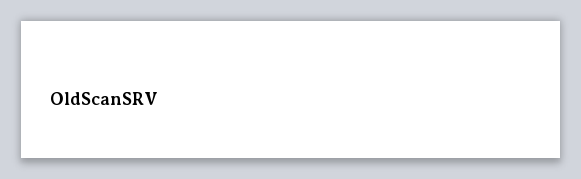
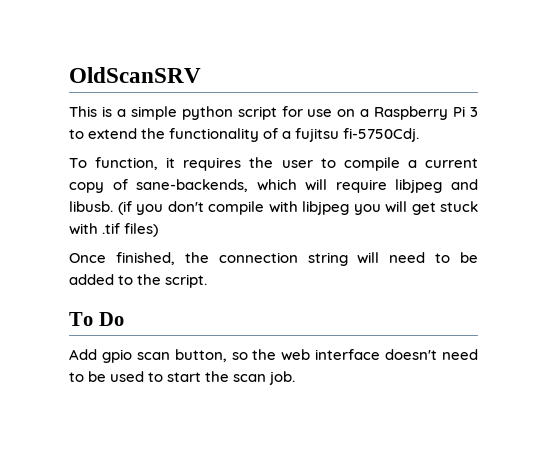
+ This is a simple python script for use on a Raspberry Pi 3 to extend the functionality of a fujitsu fi-5750Cdj.
+ To function, it requires the user to compile a current copy of sane-backends, which will require libjpeg and libusb. (if you don't compile with libjpeg you will get stuck with .tif files)
+ Once finished, the connection string will need to be added to the script.
+ To Do
+ Add gpio scan button, so the web interface doesn't need to be used to start the scan job.

